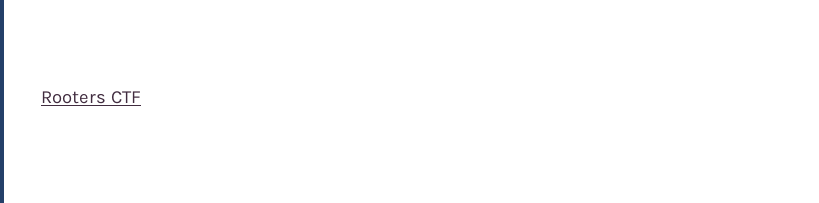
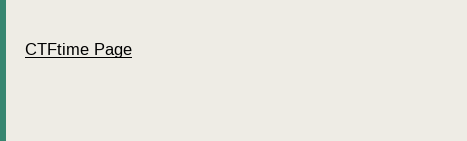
- Rooters CTF
+ CTFtime Page

